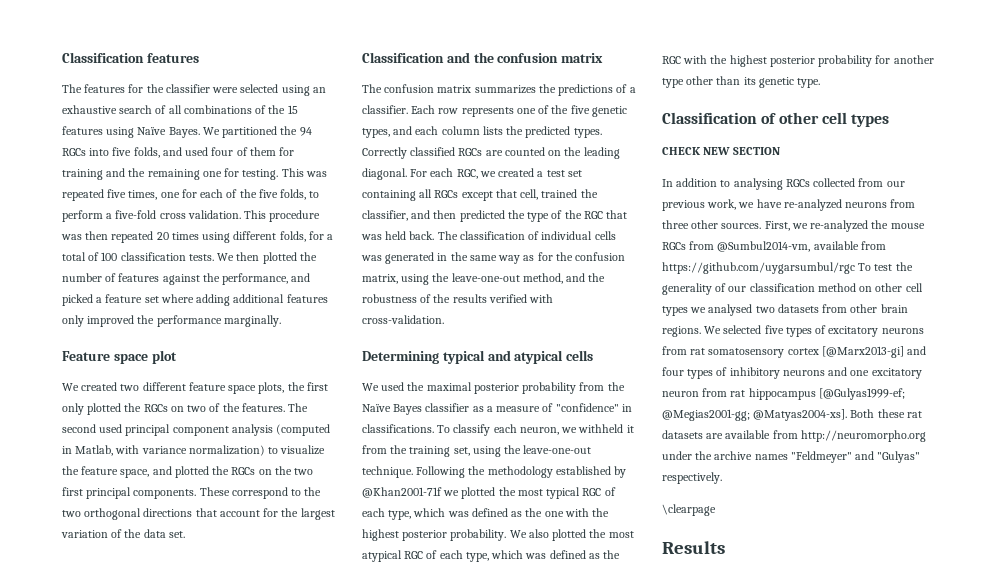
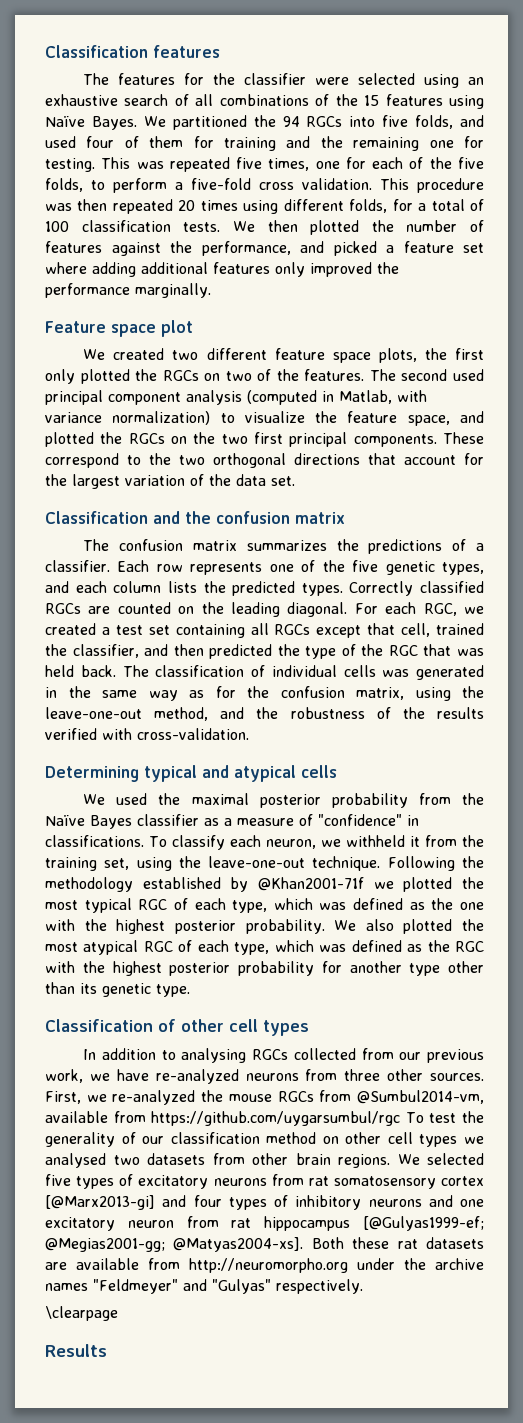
- CHECK NEW SECTION

